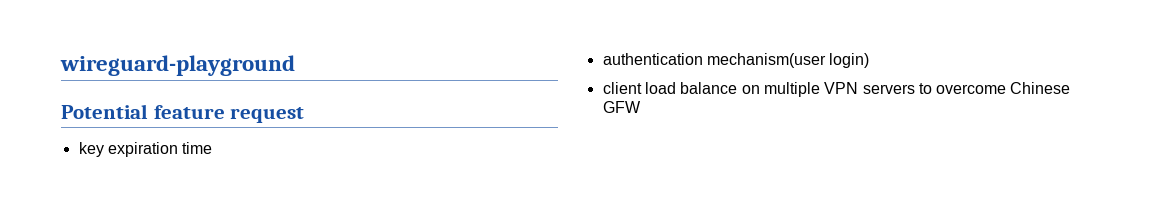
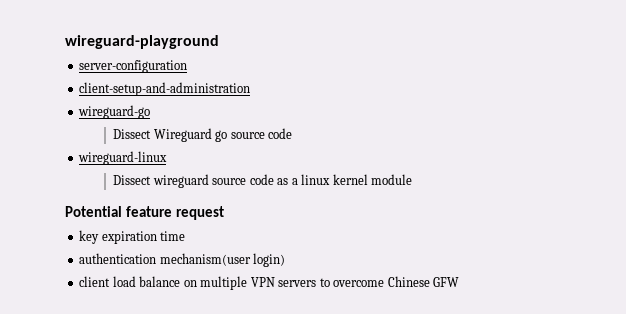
+ server-configuration
+ client-setup-and-administration
+ wireguard-go
+ Dissect Wireguard go source code
+ wireguard-linux
+ Dissect wireguard source code as a linux kernel module

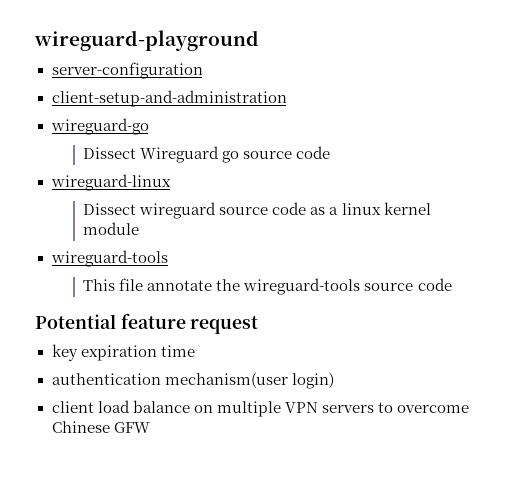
  Dissect wireguard source code as a linux kernel module
+ wireguard-tools
+ This file annotate the wireguard-tools source code

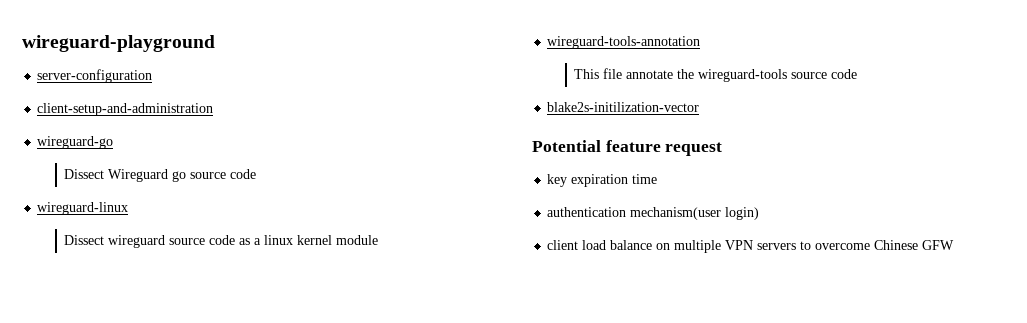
  Dissect wireguard source code as a linux kernel module
- wireguard-tools
+ wireguard-tools-annotation
+ blake2s-initilization-vector

